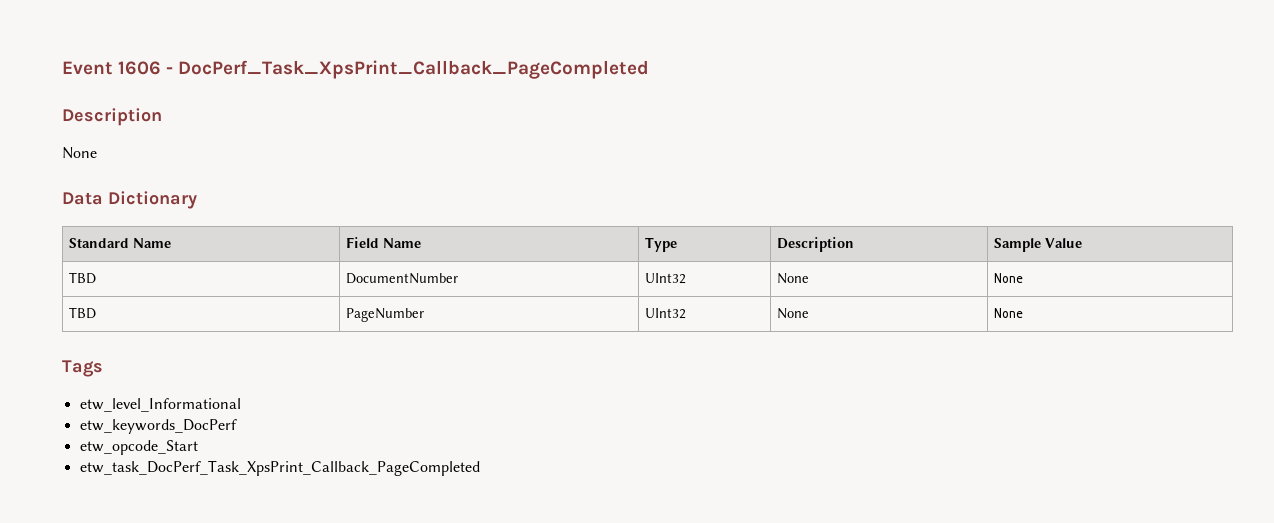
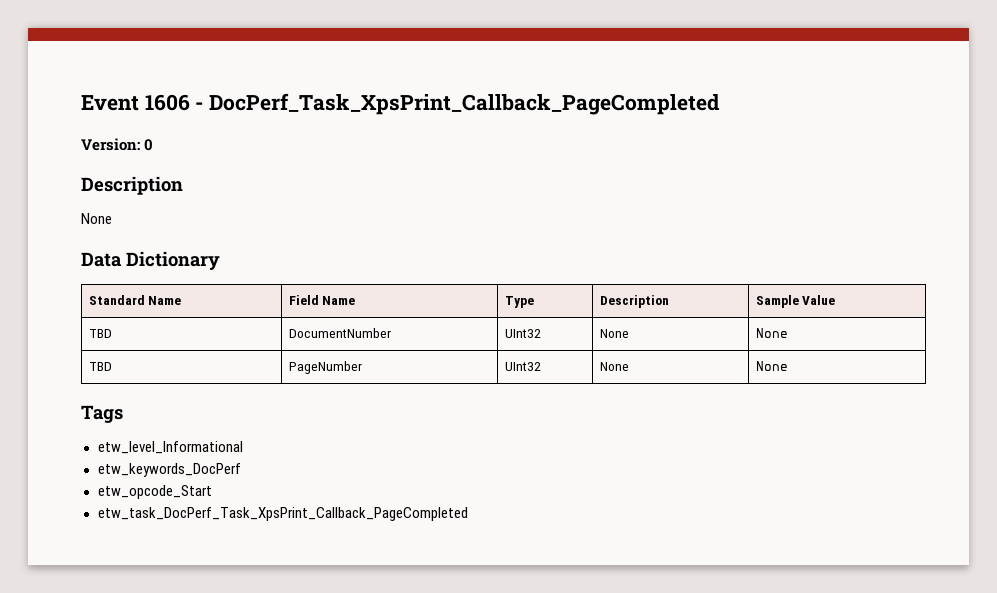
+ Version: 0

